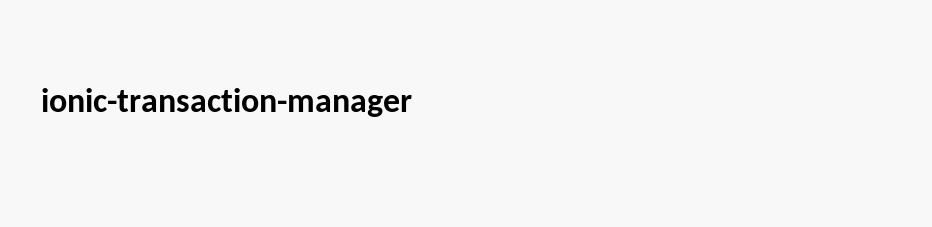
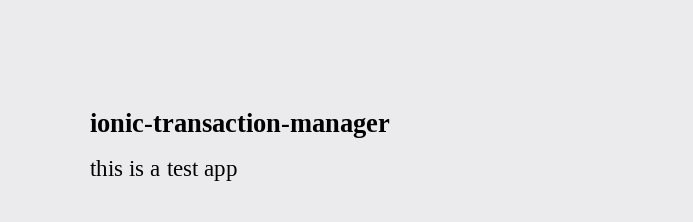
+ this is a test app

